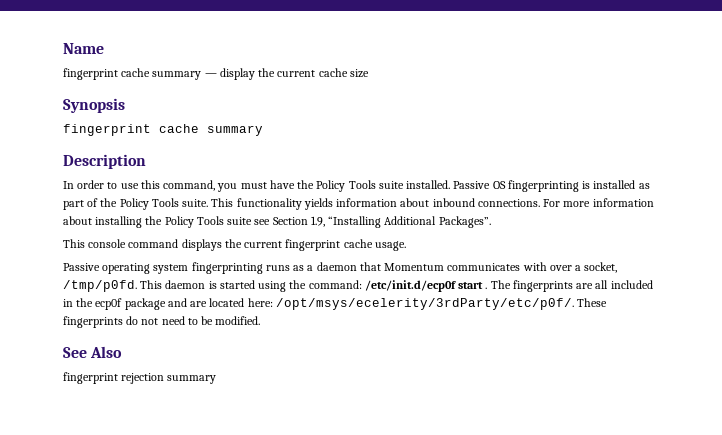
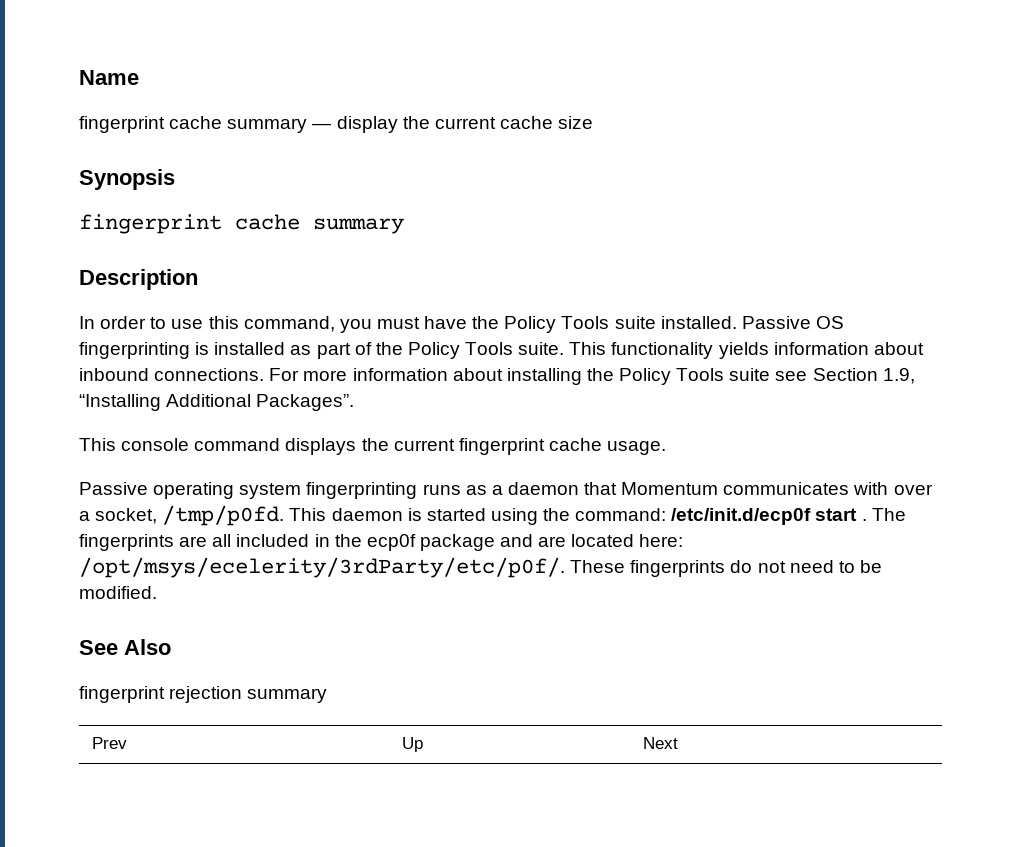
+ Prev | Up | Next

